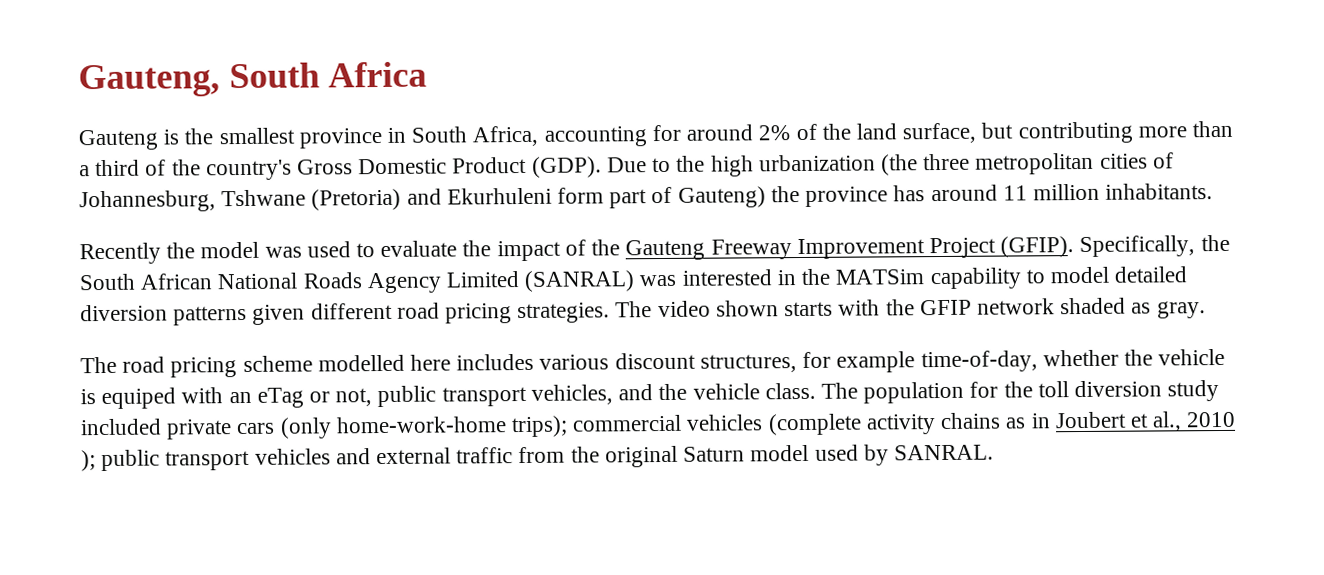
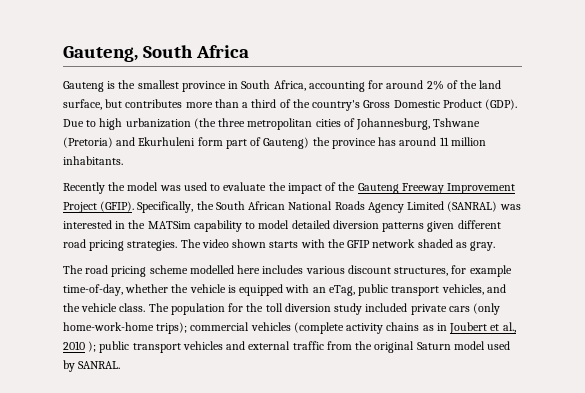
- Gauteng is the smallest province in South Africa, accounting for around 2% of the land surface, but contributing more than a third of the country's Gross Domestic Product (GDP).
+ Gauteng is the smallest province in South Africa, accounting for around 2% of the land surface, but contributes more than a third of the country's Gross Domestic Product (GDP).
- Due to the high urbanization (the three metropolitan cities of Johannesburg, Tshwane (Pretoria) and Ekurhuleni form part of Gauteng) the province has around 11 million inhabitants.
+ Due to high urbanization (the three metropolitan cities of Johannesburg, Tshwane (Pretoria) and Ekurhuleni form part of Gauteng) the province has around 11 million inhabitants.
- The road pricing scheme modelled here includes various discount structures, for example time-of-day, whether the vehicle is equiped with an eTag or not, public transport vehicles, and the vehicle class.
+ The road pricing scheme modelled here includes various discount structures, for example time-of-day, whether the vehicle is equipped with an eTag, public transport vehicles, and the vehicle class.

